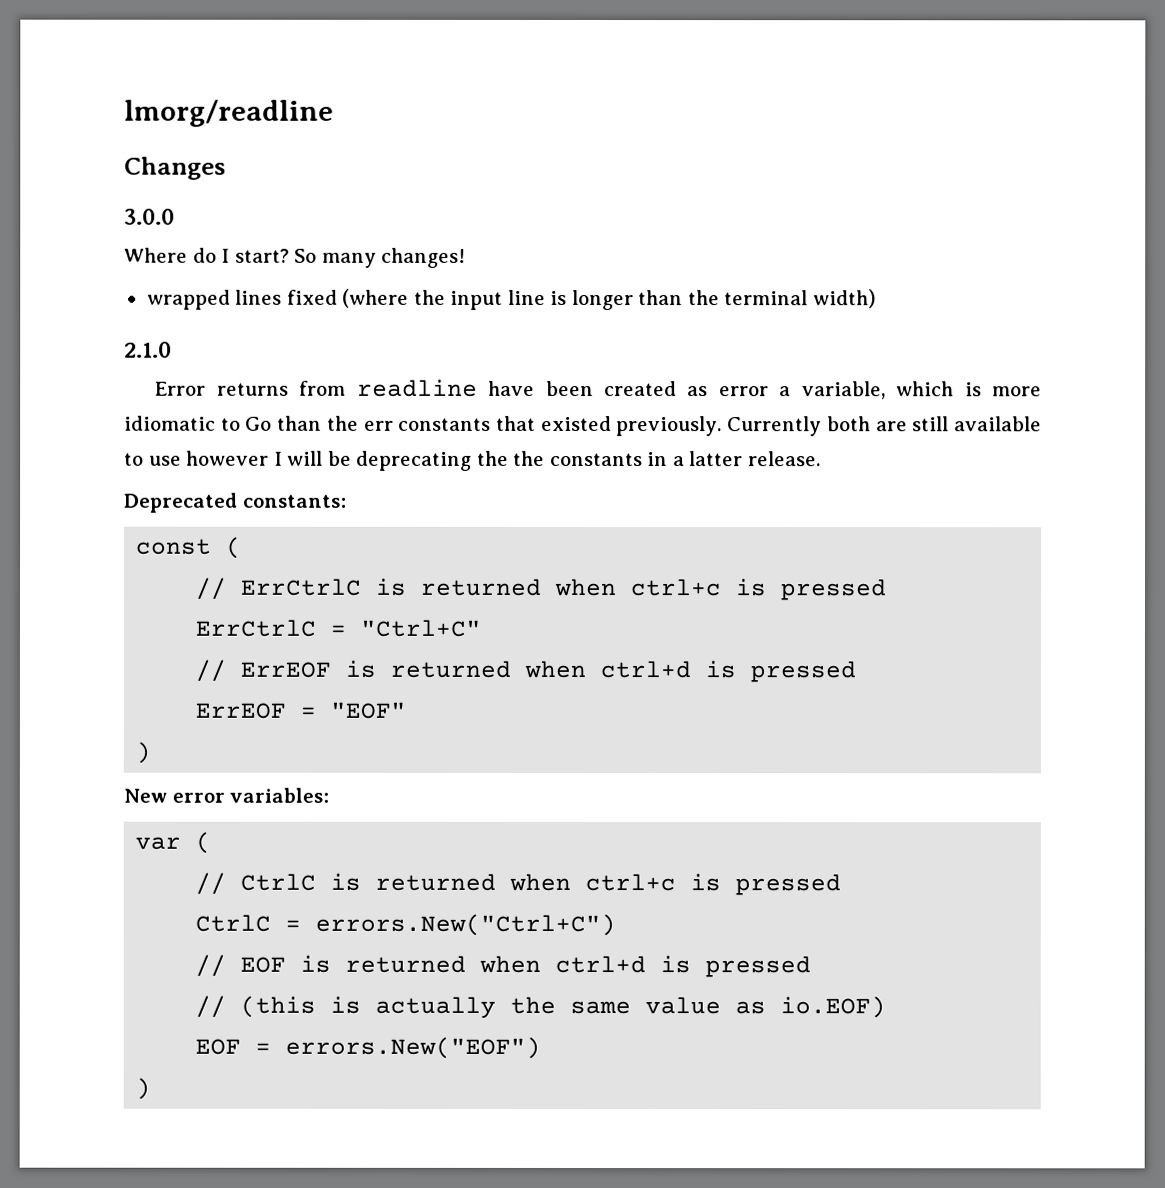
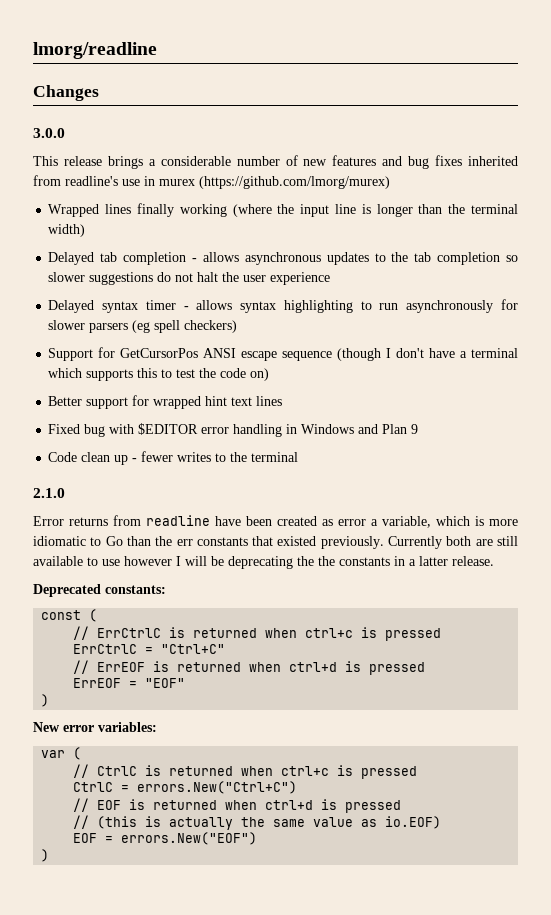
- Where do I start? So many changes!
- wrapped lines fixed (where the input line is longer than the terminal width)
+ This release brings a considerable number of new features and bug fixes inherited from readline's use in murex (https://github.com/lmorg/murex)
+ Wrapped lines finally working (where the input line is longer than the terminal width)
+ Delayed tab completion - allows asynchronous updates to the tab completion so slower suggestions do not halt the user experience
+ Delayed syntax timer - allows syntax highlighting to run asynchronously for slower parsers (eg spell checkers)
+ Support for GetCursorPos ANSI escape sequence (though I don't have a terminal which supports this to test the code on)
+ Better support for wrapped hint text lines
+ Fixed bug with $EDITOR error handling in Windows and Plan 9
+ Code clean up - fewer writes to the terminal

